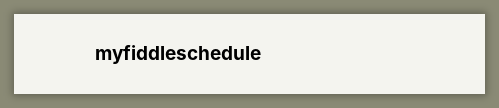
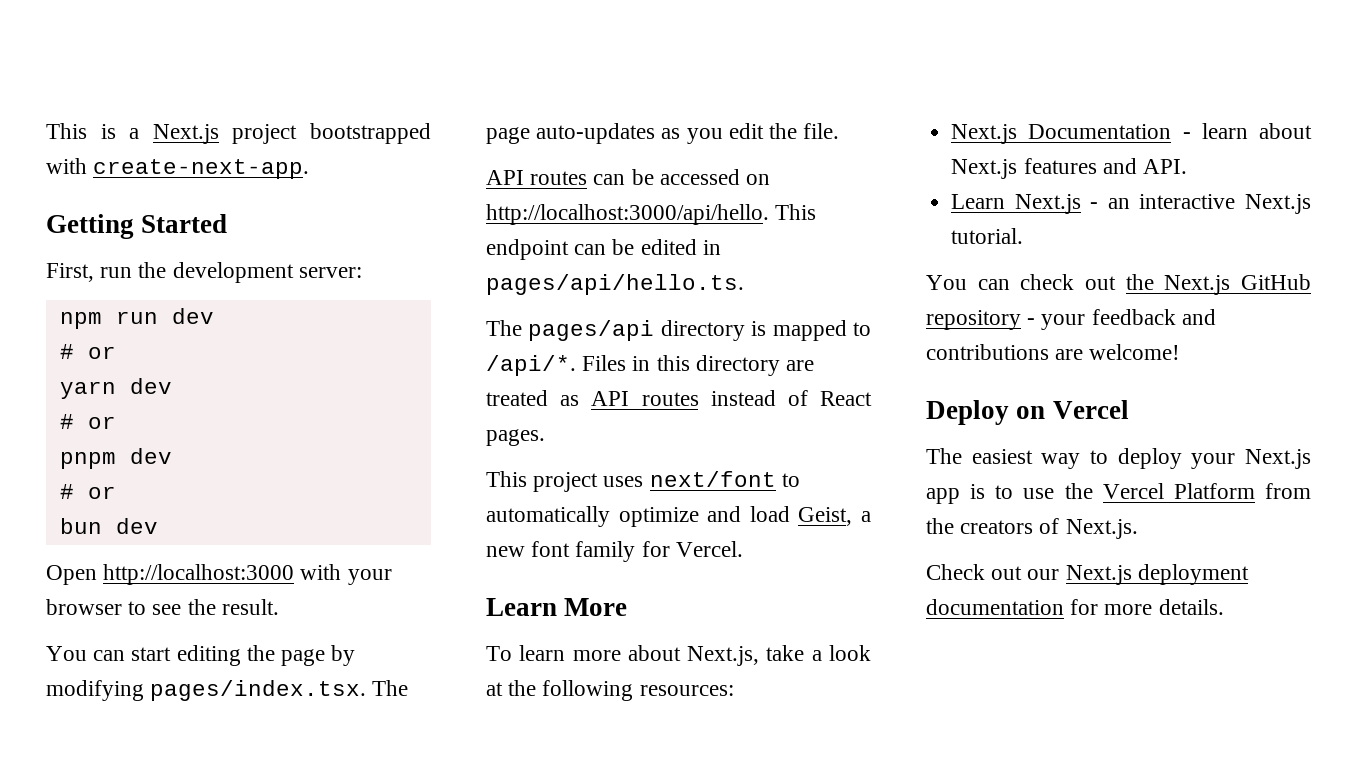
- myfiddleschedule
+ This is a Next.js project bootstrapped with create-next-app.
+ Getting Started
+ First, run the development server:
+ npm run dev
+ # or
+ yarn dev
+ # or
+ pnpm dev
+ # or
+ bun dev
+ Open http://localhost:3000 with your browser to see the result.
+ You can start editing the page by modifying pages/index.tsx. The page auto-updates as you edit the file.
+ API routes can be accessed on http://localhost:3000/api/hello. This endpoint can be edited in pages/api/hello.ts.
+ The pages/api directory is mapped to /api/*. Files in this directory are treated as API routes instead of React pages.
+ This project uses next/font to automatically optimize and load Geist, a new font family for Vercel.
+ Learn More
+ To learn more about Next.js, take a look at the following resources:
+ Next.js Documentation - learn about Next.js features and API.
+ Learn Next.js - an interactive Next.js tutorial.
+ You can check out the Next.js GitHub repository - your feedback and contributions are welcome!
+ Deploy on Vercel
+ The easiest way to deploy your Next.js app is to use the Vercel Platform from the creators of Next.js.
+ Check out our Next.js deployment documentation for more details.

